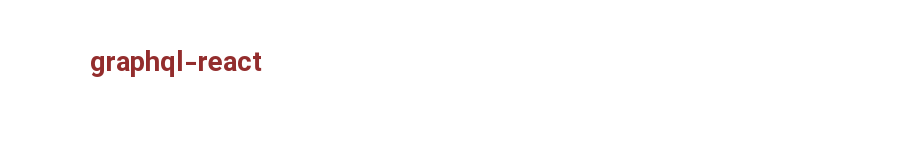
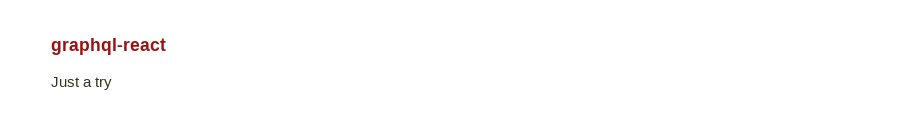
+ Just a try

